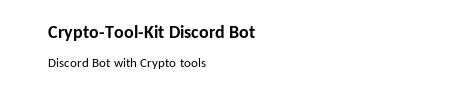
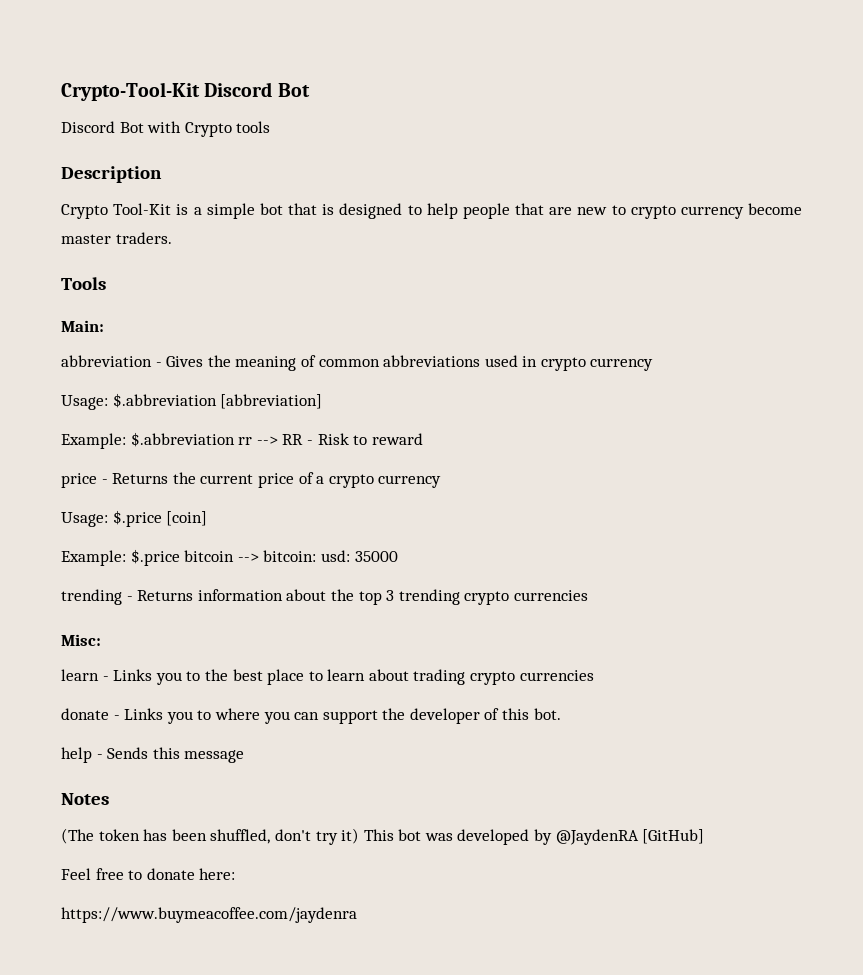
+ Description
+ Crypto Tool-Kit is a simple bot that is designed to help people that are new to crypto currency become master traders.
+ Tools
+ Main:
+ abbreviation - Gives the meaning of common abbreviations used in crypto currency
+ Usage: $.abbreviation [abbreviation]
+ Example: $.abbreviation rr --> RR - Risk to reward
+ price - Returns the current price of a crypto currency
+ Usage: $.price [coin]
+ Example: $.price bitcoin --> bitcoin: usd: 35000
+ trending - Returns information about the top 3 trending crypto currencies
+ Misc:
+ learn - Links you to the best place to learn about trading crypto currencies
+ donate - Links you to where you can support the developer of this bot.
+ help - Sends this message
+ Notes
+ (The token has been shuffled, don't try it) This bot was developed by @JaydenRA [GitHub]
+ Feel free to donate here:
+ https://www.buymeacoffee.com/jaydenra

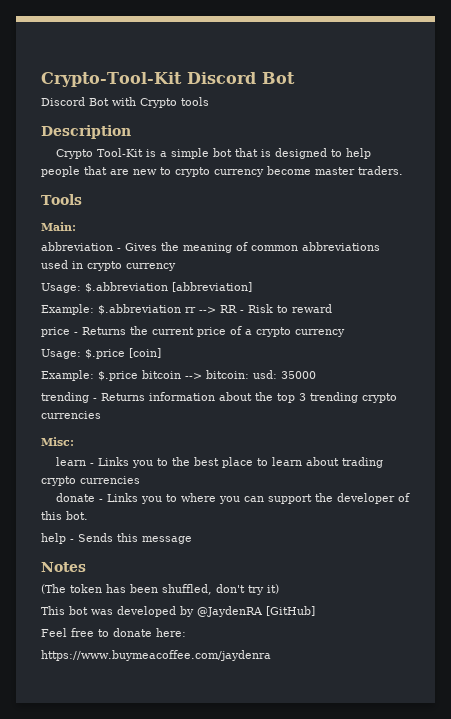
- (The token has been shuffled, don't try it) This bot was developed by @JaydenRA [GitHub]
+ (The token has been shuffled, don't try it)
+ This bot was developed by @JaydenRA [GitHub]

